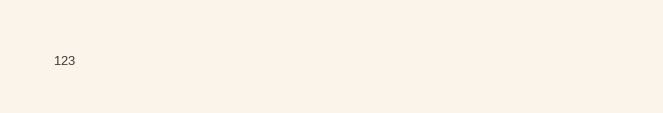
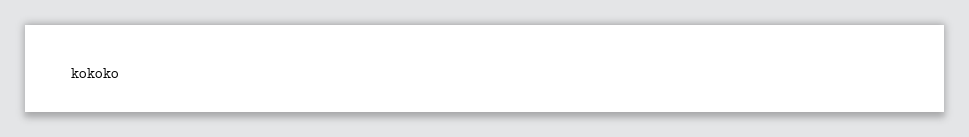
- 123
+ kokoko

